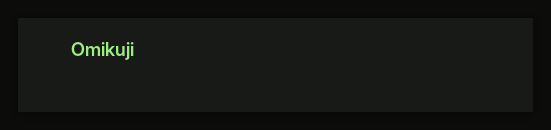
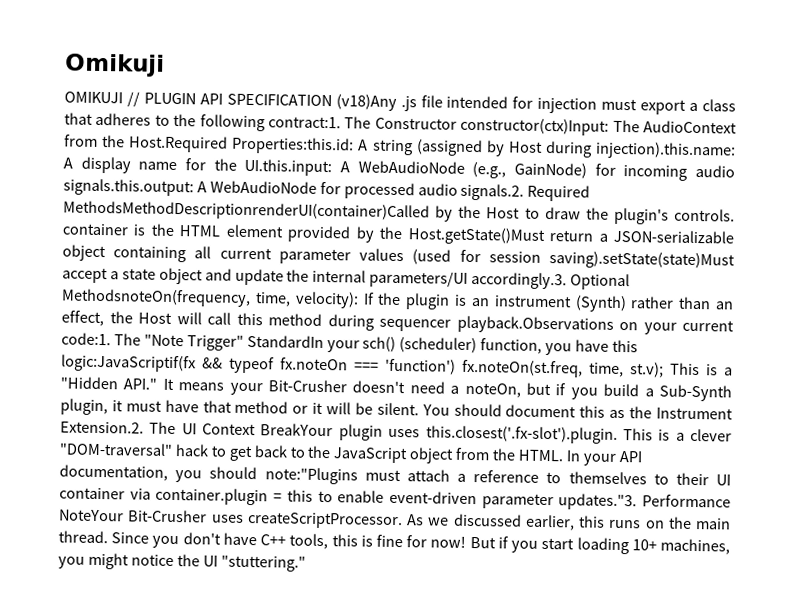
+ OMIKUJI // PLUGIN API SPECIFICATION (v18)Any .js file intended for injection must export a class that adheres to the following contract:1. The Constructor constructor(ctx)Input: The AudioContext from the Host.Required Properties:this.id: A string (assigned by Host during injection).this.name: A display name for the UI.this.input: A WebAudioNode (e.g., GainNode) for incoming audio signals.this.output: A WebAudioNode for processed audio signals.2. Required MethodsMethodDescriptionrenderUI(container)Called by the Host to draw the plugin's controls. container is the HTML element provided by the Host.getState()Must return a JSON-serializable object containing all current parameter values (used for session saving).setState(state)Must accept a state object and update the internal parameters/UI accordingly.3. Optional MethodsnoteOn(frequency, time, velocity): If the plugin is an instrument (Synth) rather than an effect, the Host will call this method during sequencer playback.Observations on your current code:1. The "Note Trigger" StandardIn your sch() (scheduler) function, you have this logic:JavaScriptif(fx && typeof fx.noteOn === 'function') fx.noteOn(st.freq, time, st.v); This is a "Hidden API." It means your Bit-Crusher doesn't need a noteOn, but if you build a Sub-Synth plugin, it must have that method or it will be silent. You should document this as the Instrument Extension.2. The UI Context BreakYour plugin uses this.closest('.fx-slot').plugin. This is a clever "DOM-traversal" hack to get back to the JavaScript object from the HTML. In your API documentation, you should note:"Plugins must attach a reference to themselves to their UI container via container.plugin = this to enable event-driven parameter updates."3. Performance NoteYour Bit-Crusher uses createScriptProcessor. As we discussed earlier, this runs on the main thread. Since you don't have C++ tools, this is fine for now! But if you start loading 10+ machines, you might notice the UI "stuttering."

